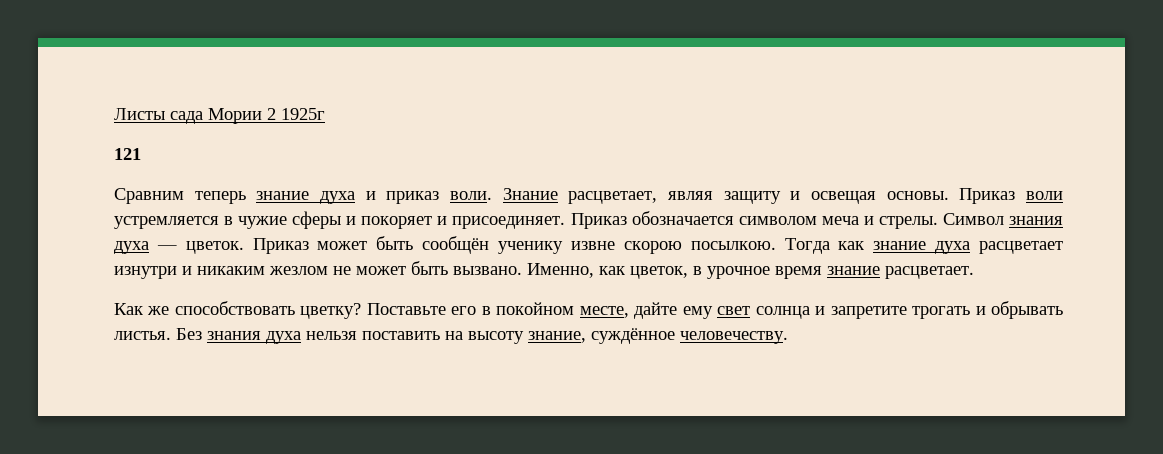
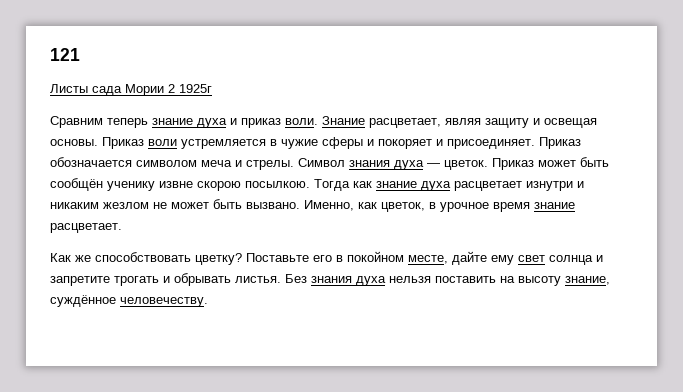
+ 121
- 121

